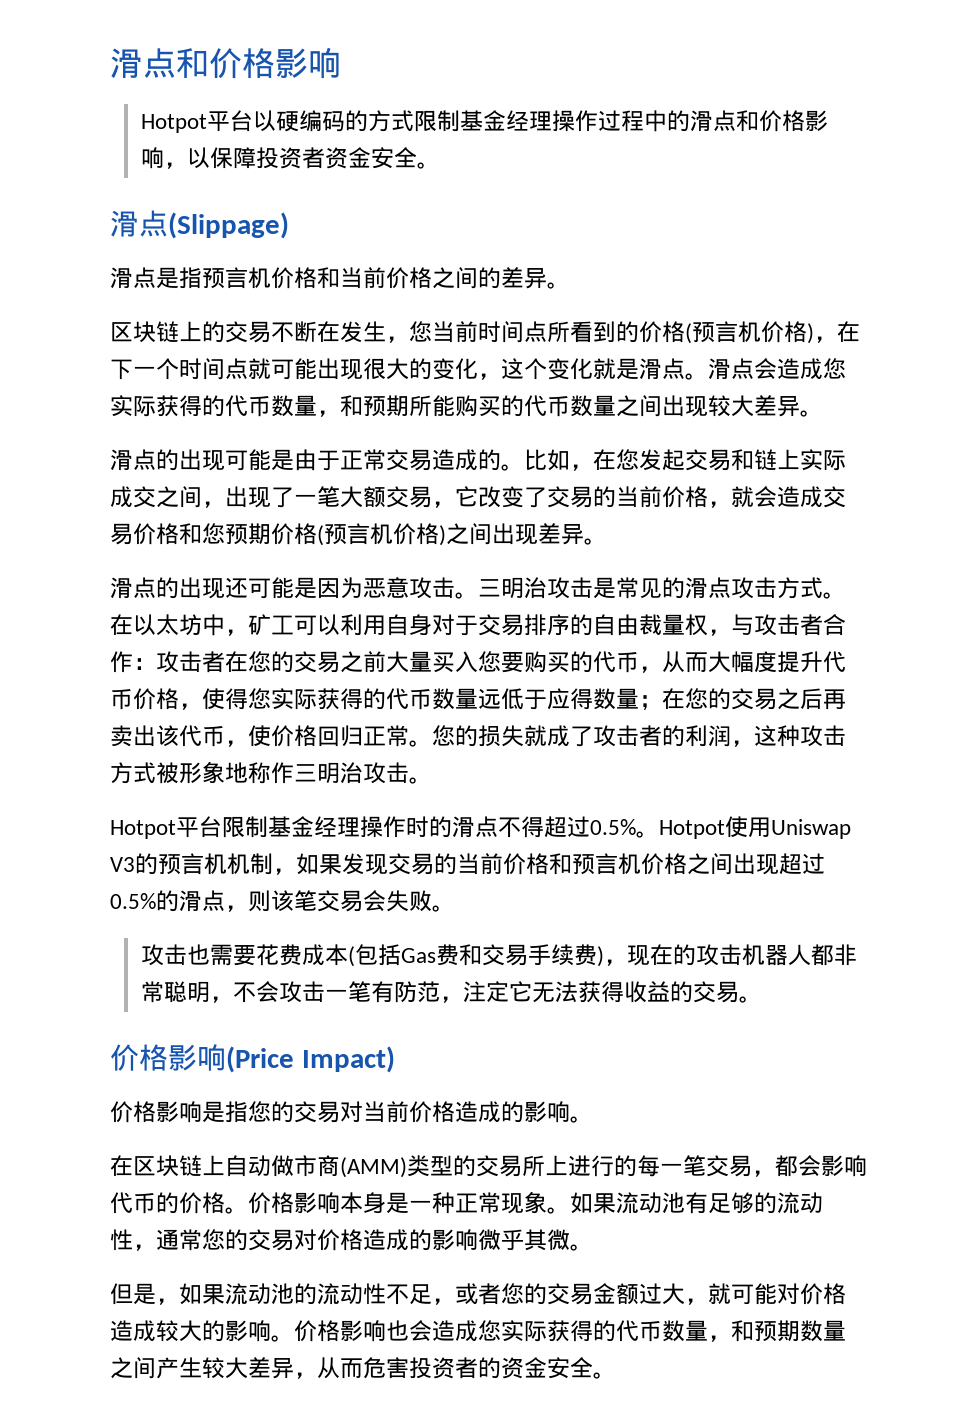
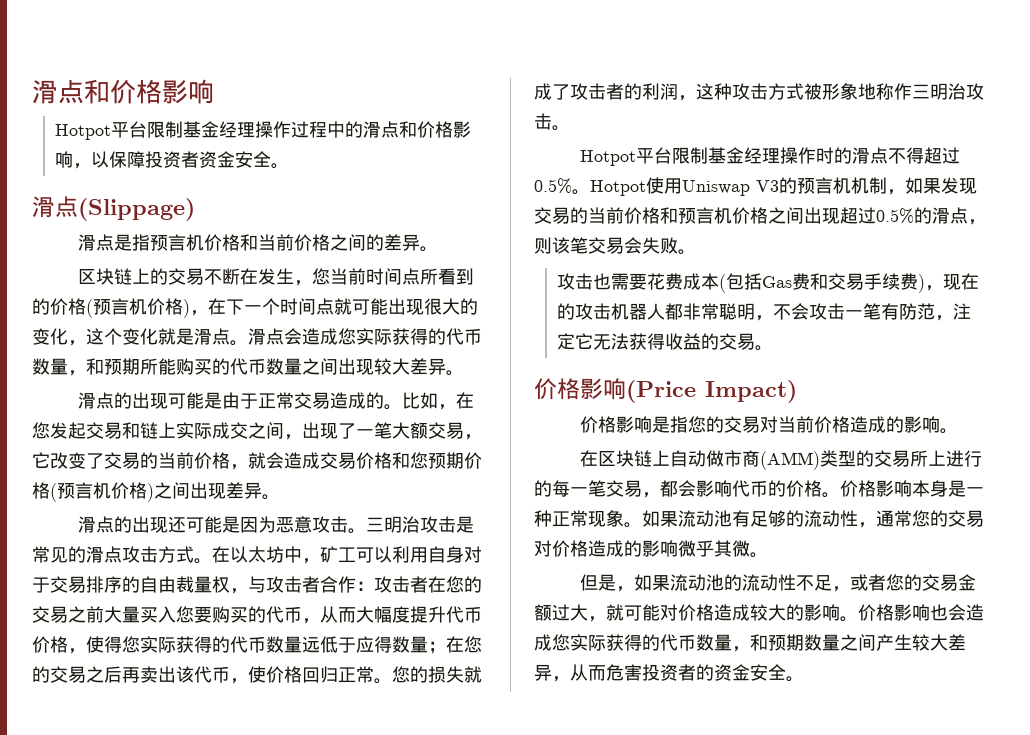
- Hotpot平台以硬编码的方式限制基金经理操作过程中的滑点和价格影响，以保障投资者资金安全。
+ Hotpot平台限制基金经理操作过程中的滑点和价格影响，以保障投资者资金安全。

